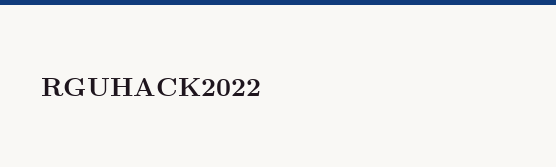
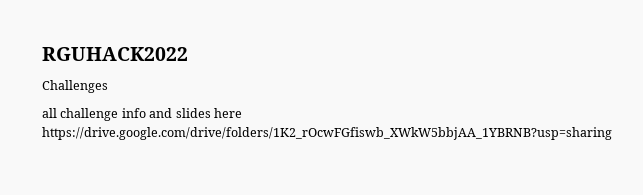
+ Challenges
+ all challenge info and slides here https://drive.google.com/drive/folders/1K2_rOcwFGfiswb_XWkW5bbjAA_1YBRNB?usp=sharing

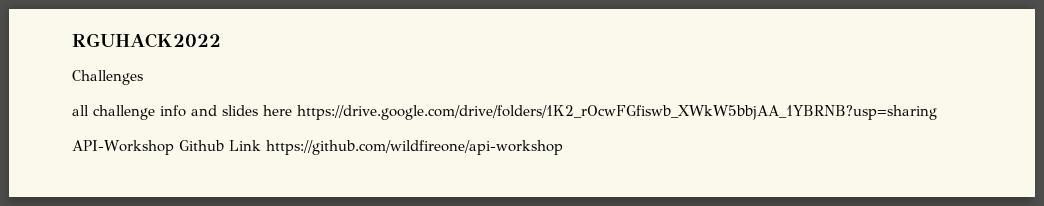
+ API-Workshop Github Link https://github.com/wildfireone/api-workshop

